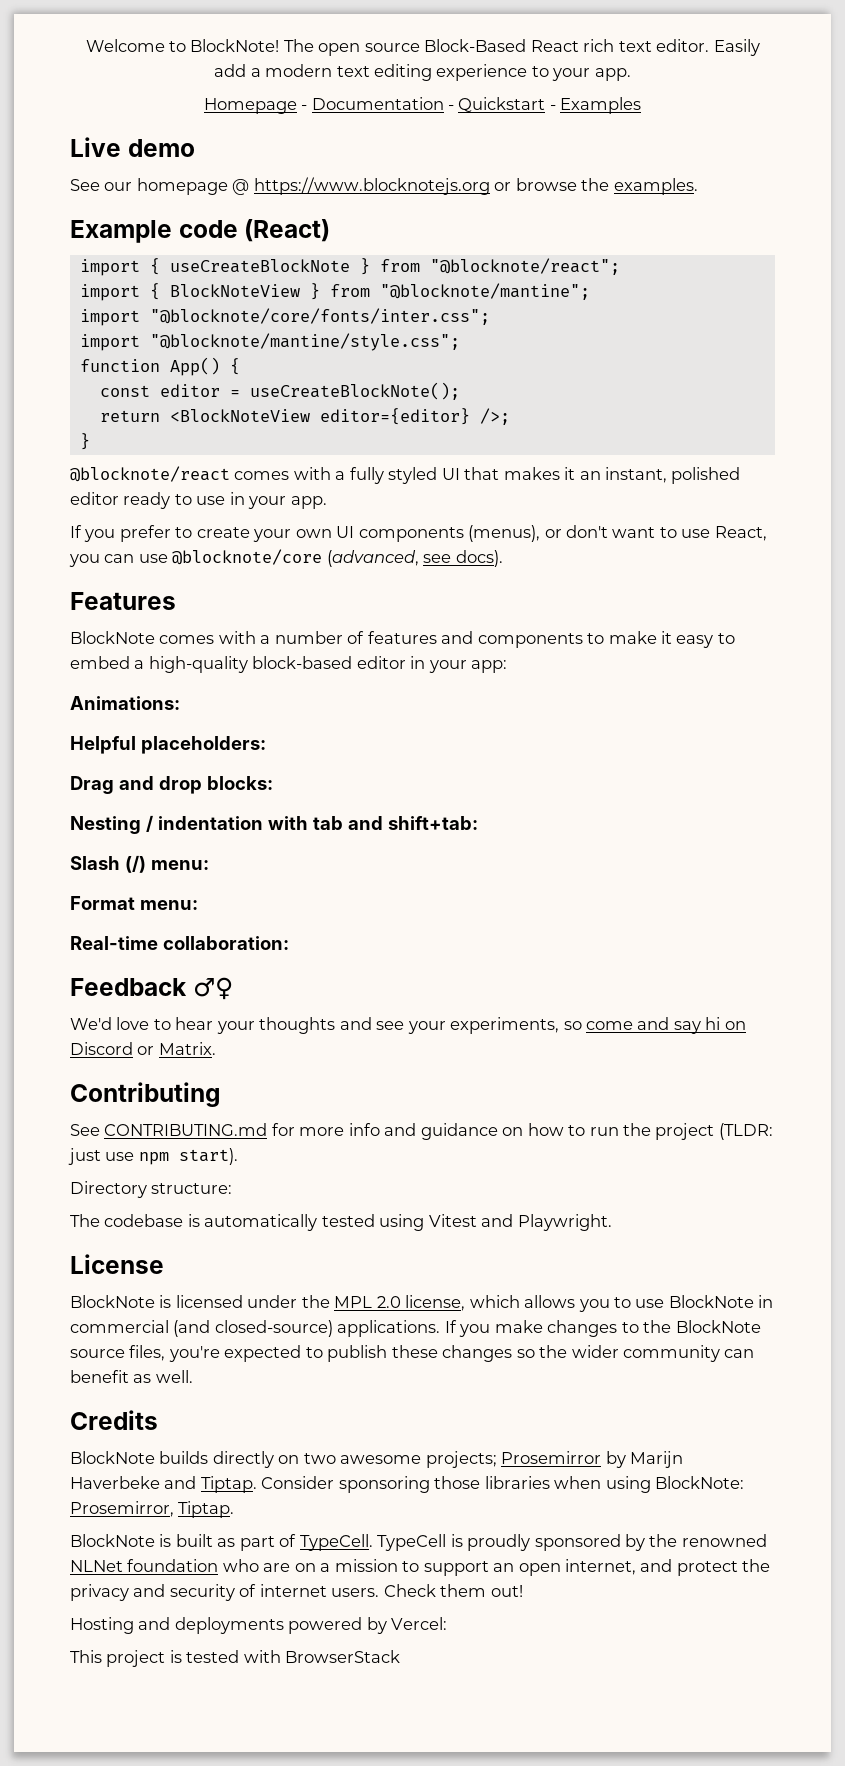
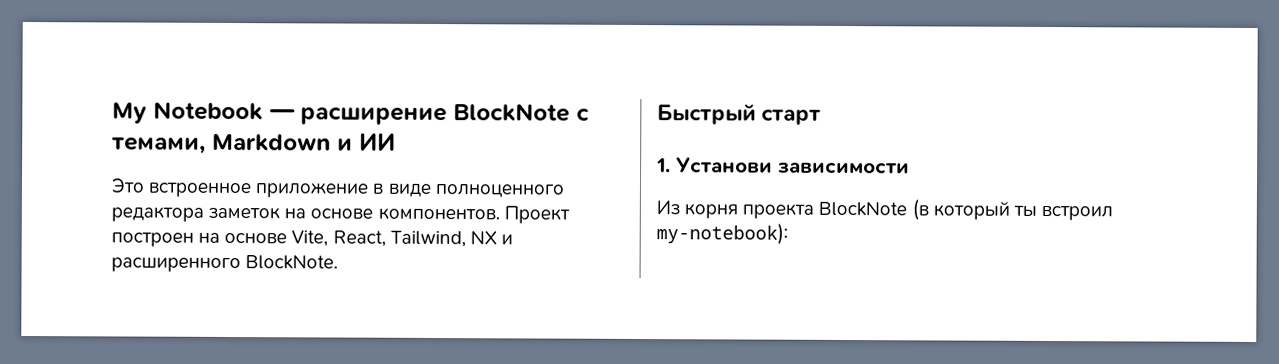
- Welcome to BlockNote! The open source Block-Based React rich text editor. Easily add a modern text editing experience to your app.
- Homepage - Documentation - Quickstart - Examples
- Live demo
- See our homepage @ https://www.blocknotejs.org or browse the examples.
- Example code (React)
- import { useCreateBlockNote } from "@blocknote/react";
- import { BlockNoteView } from "@blocknote/mantine";
- import "@blocknote/core/fonts/inter.css";
- import "@blocknote/mantine/style.css";
- function App() {
- const editor = useCreateBlockNote();
- return <BlockNoteView editor={editor} />;
- }
- @blocknote/react comes with a fully styled UI that makes it an instant, polished editor ready to use in your app.
- If you prefer to create your own UI components (menus), or don't want to use React, you can use @blocknote/core (advanced, see docs).
- Features
- BlockNote comes with a number of features and components to make it easy to embed a high-quality block-based editor in your app:
- Animations:
- Helpful placeholders:
- Drag and drop blocks:
- Nesting / indentation with tab and shift+tab:
- Slash (/) menu:
- Format menu:
- Real-time collaboration:
- Feedback ♂♀
- We'd love to hear your thoughts and see your experiments, so come and say hi on Discord or Matrix.
- Contributing
- See CONTRIBUTING.md for more info and guidance on how to run the project (TLDR: just use npm start).
- Directory structure:
- The codebase is automatically tested using Vitest and Playwright.
- License
- BlockNote is licensed under the MPL 2.0 license, which allows you to use BlockNote in commercial (and closed-source) applications. If you make changes to the BlockNote source files, you're expected to publish these changes so the wider community can benefit as well.
- Credits
- BlockNote builds directly on two awesome projects; Prosemirror by Marijn Haverbeke and Tiptap. Consider sponsoring those libraries when using BlockNote: Prosemirror, Tiptap.
- BlockNote is built as part of TypeCell. TypeCell is proudly sponsored by the renowned NLNet foundation who are on a mission to support an open internet, and protect the privacy and security of internet users. Check them out!
- Hosting and deployments powered by Vercel:
- This project is tested with BrowserStack
+ My Notebook — расширение BlockNote с темами, Markdown и ИИ
+ Это встроенное приложение в виде полноценного редактора заметок на основе компонентов. Проект построен на основе Vite, React, Tailwind, NX и расширенного BlockNote.
+ Быстрый старт
+ 1. Установи зависимости
+ Из корня проекта BlockNote (в который ты встроил my-notebook):

